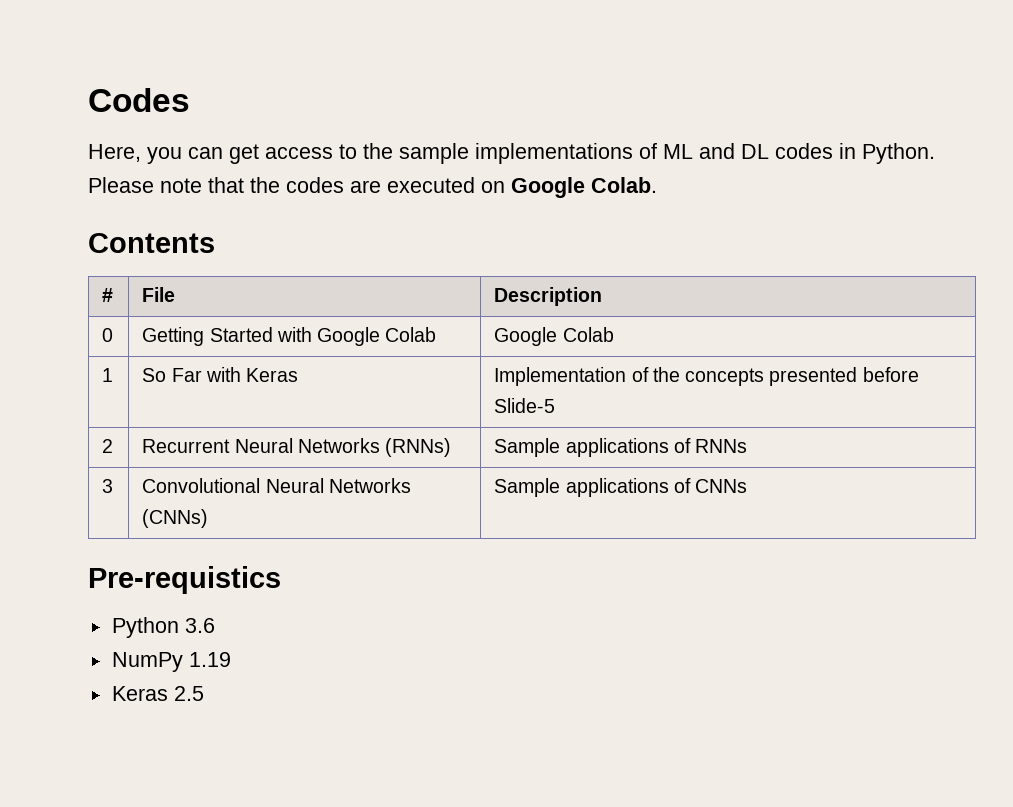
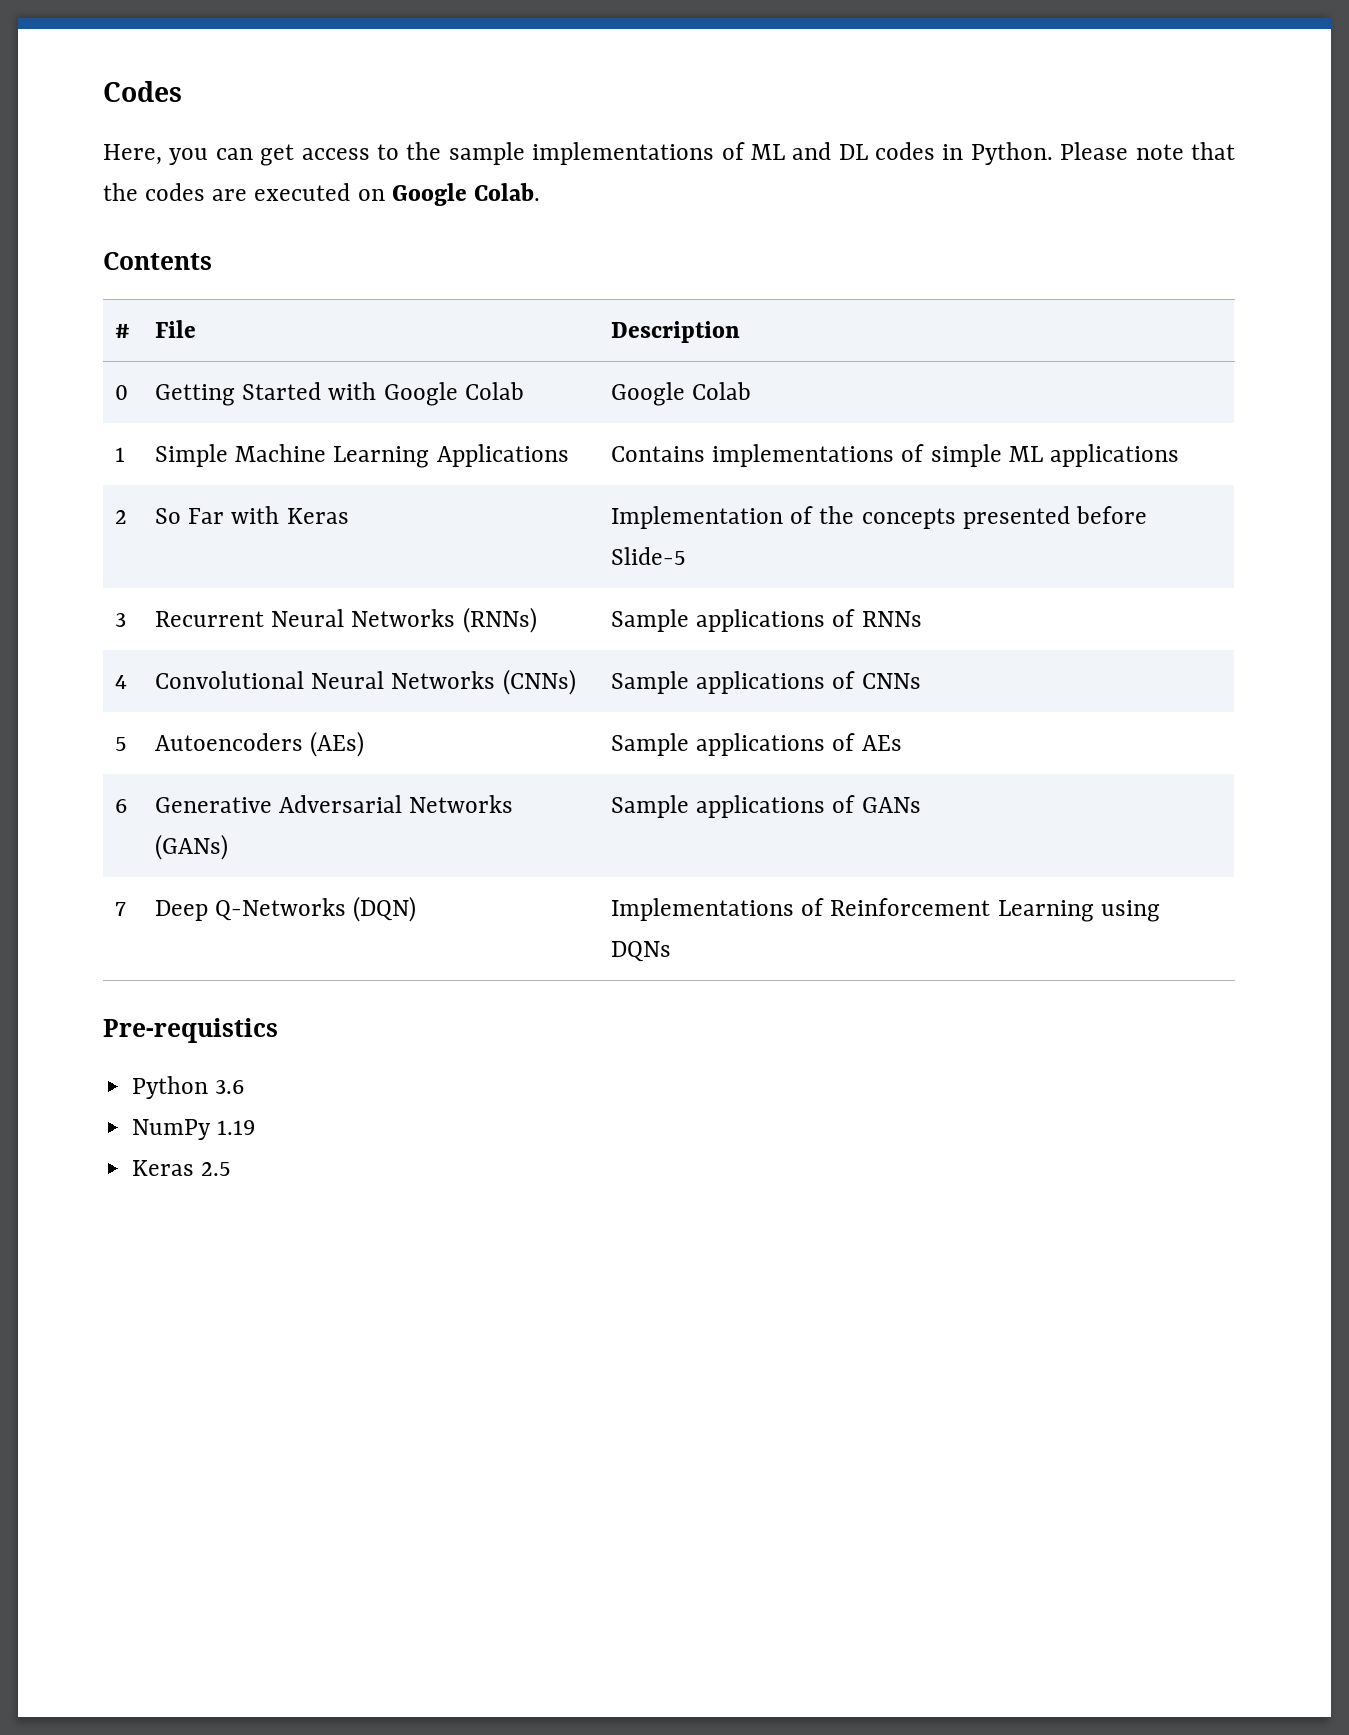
- 1 | So Far with Keras | Implementation of the concepts presented before Slide-5
+ 1 | Simple Machine Learning Applications | Contains implementations of simple ML applications
+ 2 | So Far with Keras | Implementation of the concepts presented before Slide-5
- 2 | Recurrent Neural Networks (RNNs) | Sample applications of RNNs
+ 3 | Recurrent Neural Networks (RNNs) | Sample applications of RNNs
- 3 | Convolutional Neural Networks (CNNs) | Sample applications of CNNs
+ 4 | Convolutional Neural Networks (CNNs) | Sample applications of CNNs
+ 5 | Autoencoders (AEs) | Sample applications of AEs
+ 6 | Generative Adversarial Networks (GANs) | Sample applications of GANs
+ 7 | Deep Q-Networks (DQN) | Implementations of Reinforcement Learning using DQNs

